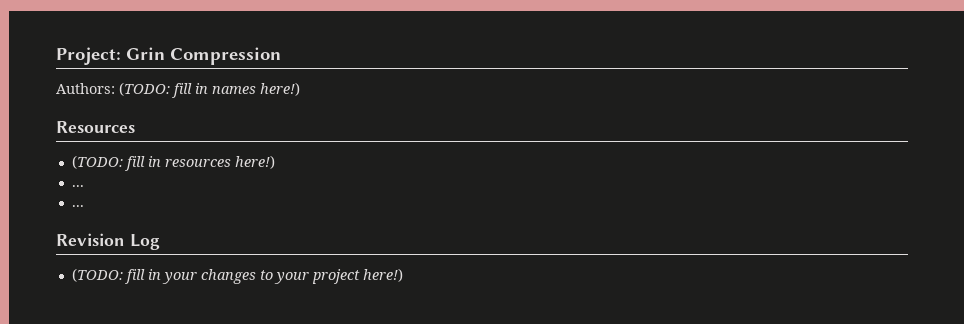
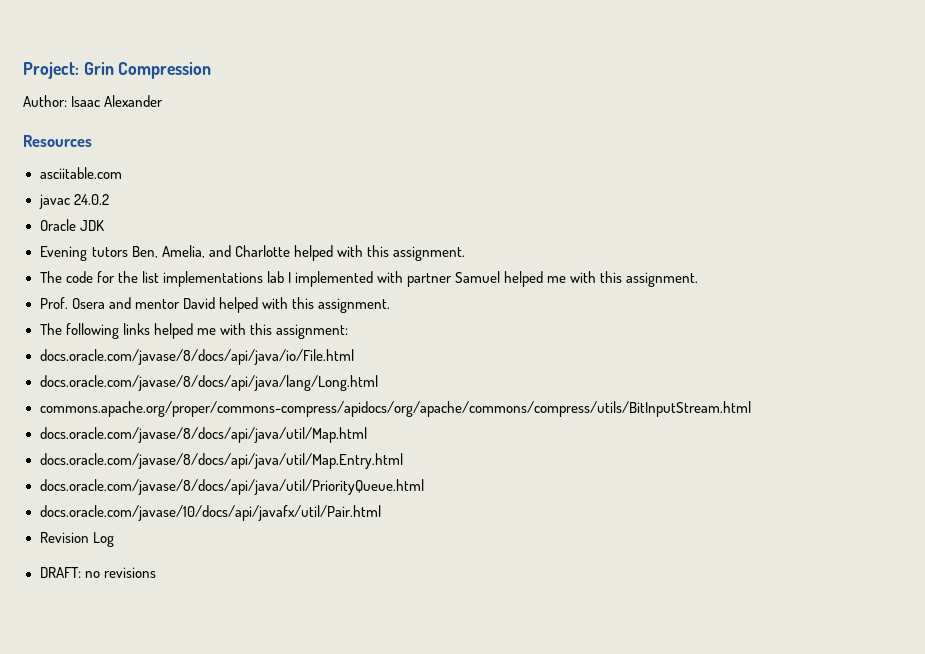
- Authors: (TODO: fill in names here!)
+ Author: Isaac Alexander
  Resources
- (TODO: fill in resources here!)
- ...
- ...
+ asciitable.com
+ javac 24.0.2
+ Oracle JDK
+ Evening tutors Ben, Amelia, and Charlotte helped with this assignment.
+ The code for the list implementations lab I implemented with partner Samuel helped me with this assignment.
+ Prof. Osera and mentor David helped with this assignment.
+ The following links helped me with this assignment:
+ docs.oracle.com/javase/8/docs/api/java/io/File.html
+ docs.oracle.com/javase/8/docs/api/java/lang/Long.html
+ commons.apache.org/proper/commons-compress/apidocs/org/apache/commons/compress/utils/BitInputStream.html
+ docs.oracle.com/javase/8/docs/api/java/util/Map.html
+ docs.oracle.com/javase/8/docs/api/java/util/Map.Entry.html
+ docs.oracle.com/javase/8/docs/api/java/util/PriorityQueue.html
+ docs.oracle.com/javase/10/docs/api/javafx/util/Pair.html
  Revision Log
- (TODO: fill in your changes to your project here!)
+ DRAFT: no revisions

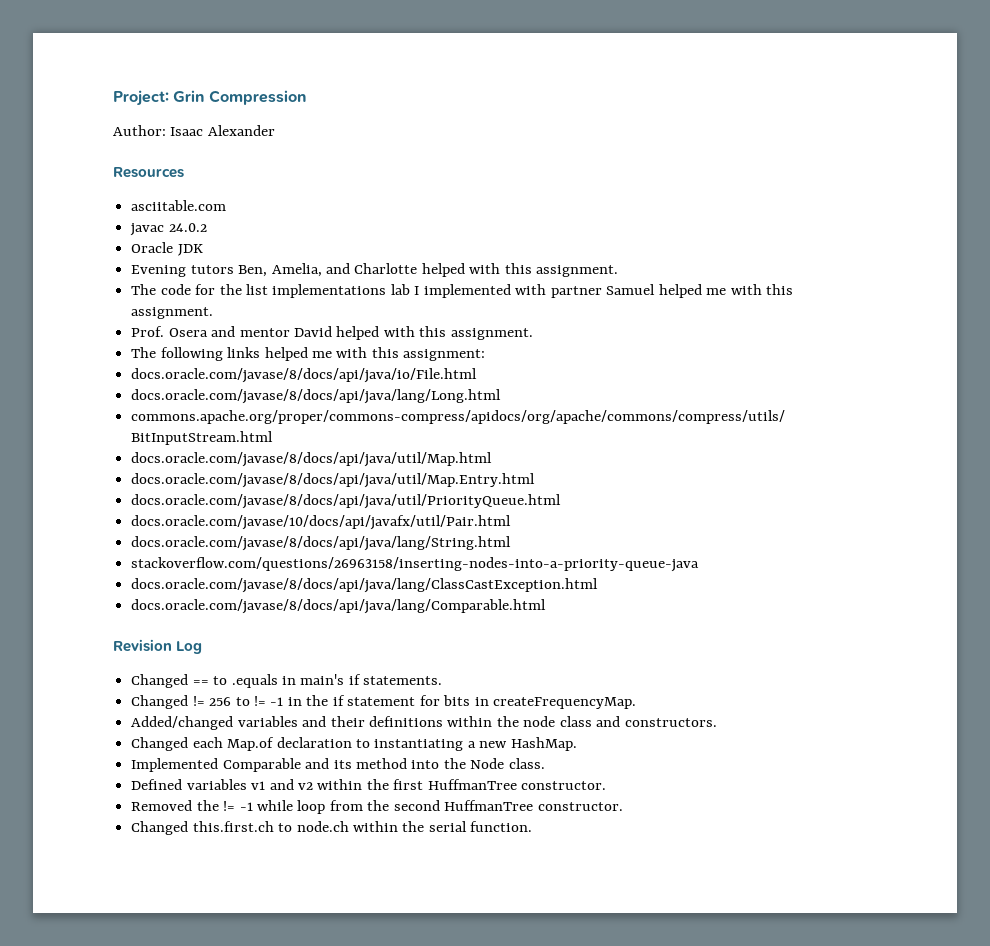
+ docs.oracle.com/javase/8/docs/api/java/lang/String.html
+ stackoverflow.com/questions/26963158/inserting-nodes-into-a-priority-queue-java
+ docs.oracle.com/javase/8/docs/api/java/lang/ClassCastException.html
+ docs.oracle.com/javase/8/docs/api/java/lang/Comparable.html
  Revision Log
- DRAFT: no revisions
+ Changed == to .equals in main's if statements.
+ Changed != 256 to != -1 in the if statement for bits in createFrequencyMap.
+ Added/changed variables and their definitions within the node class and constructors.
+ Changed each Map.of declaration to instantiating a new HashMap.
+ Implemented Comparable and its method into the Node class.
+ Defined variables v1 and v2 within the first HuffmanTree constructor.
+ Removed the != -1 while loop from the second HuffmanTree constructor.
+ Changed this.first.ch to node.ch within the serial function.

